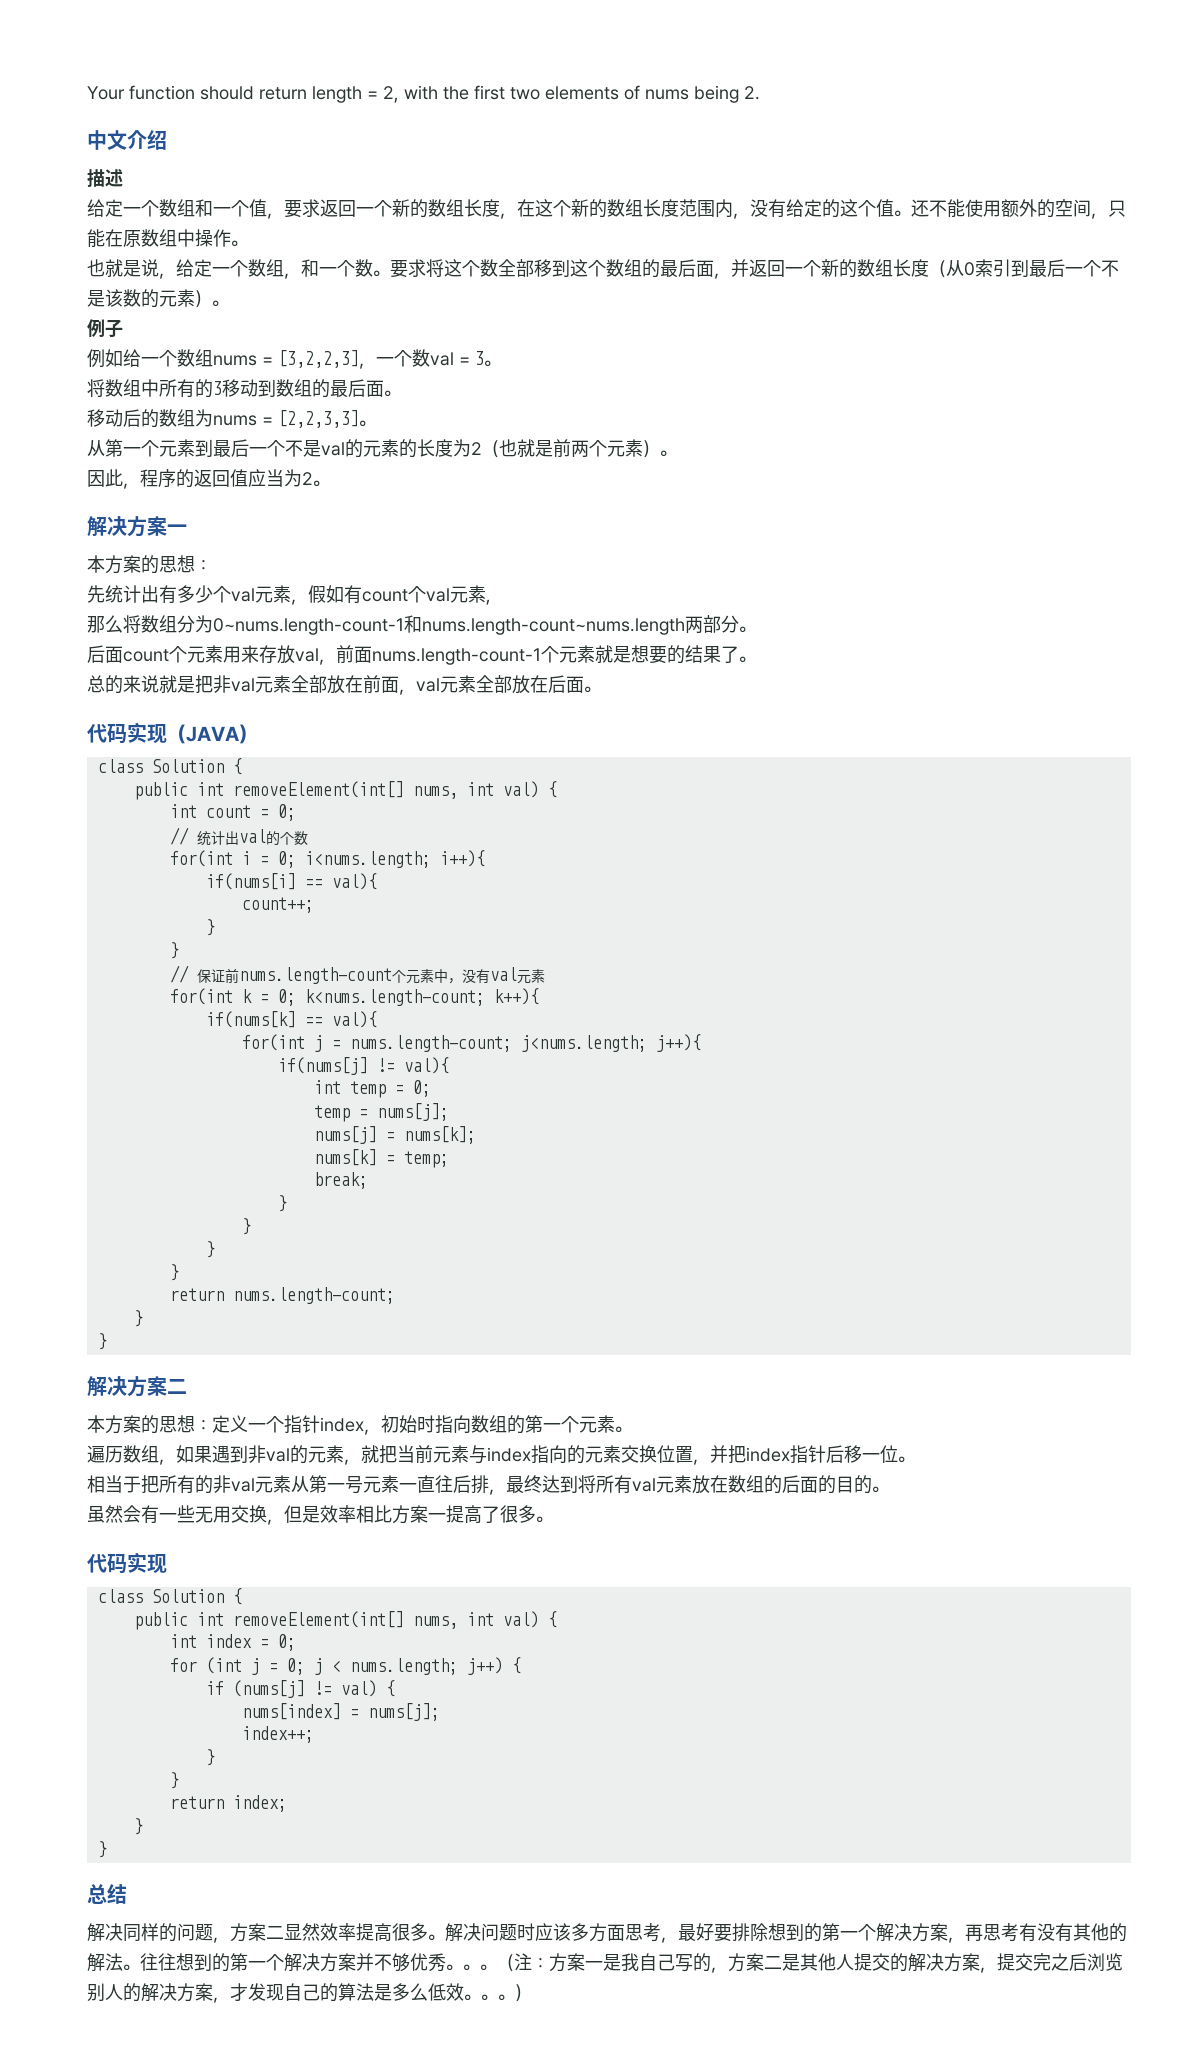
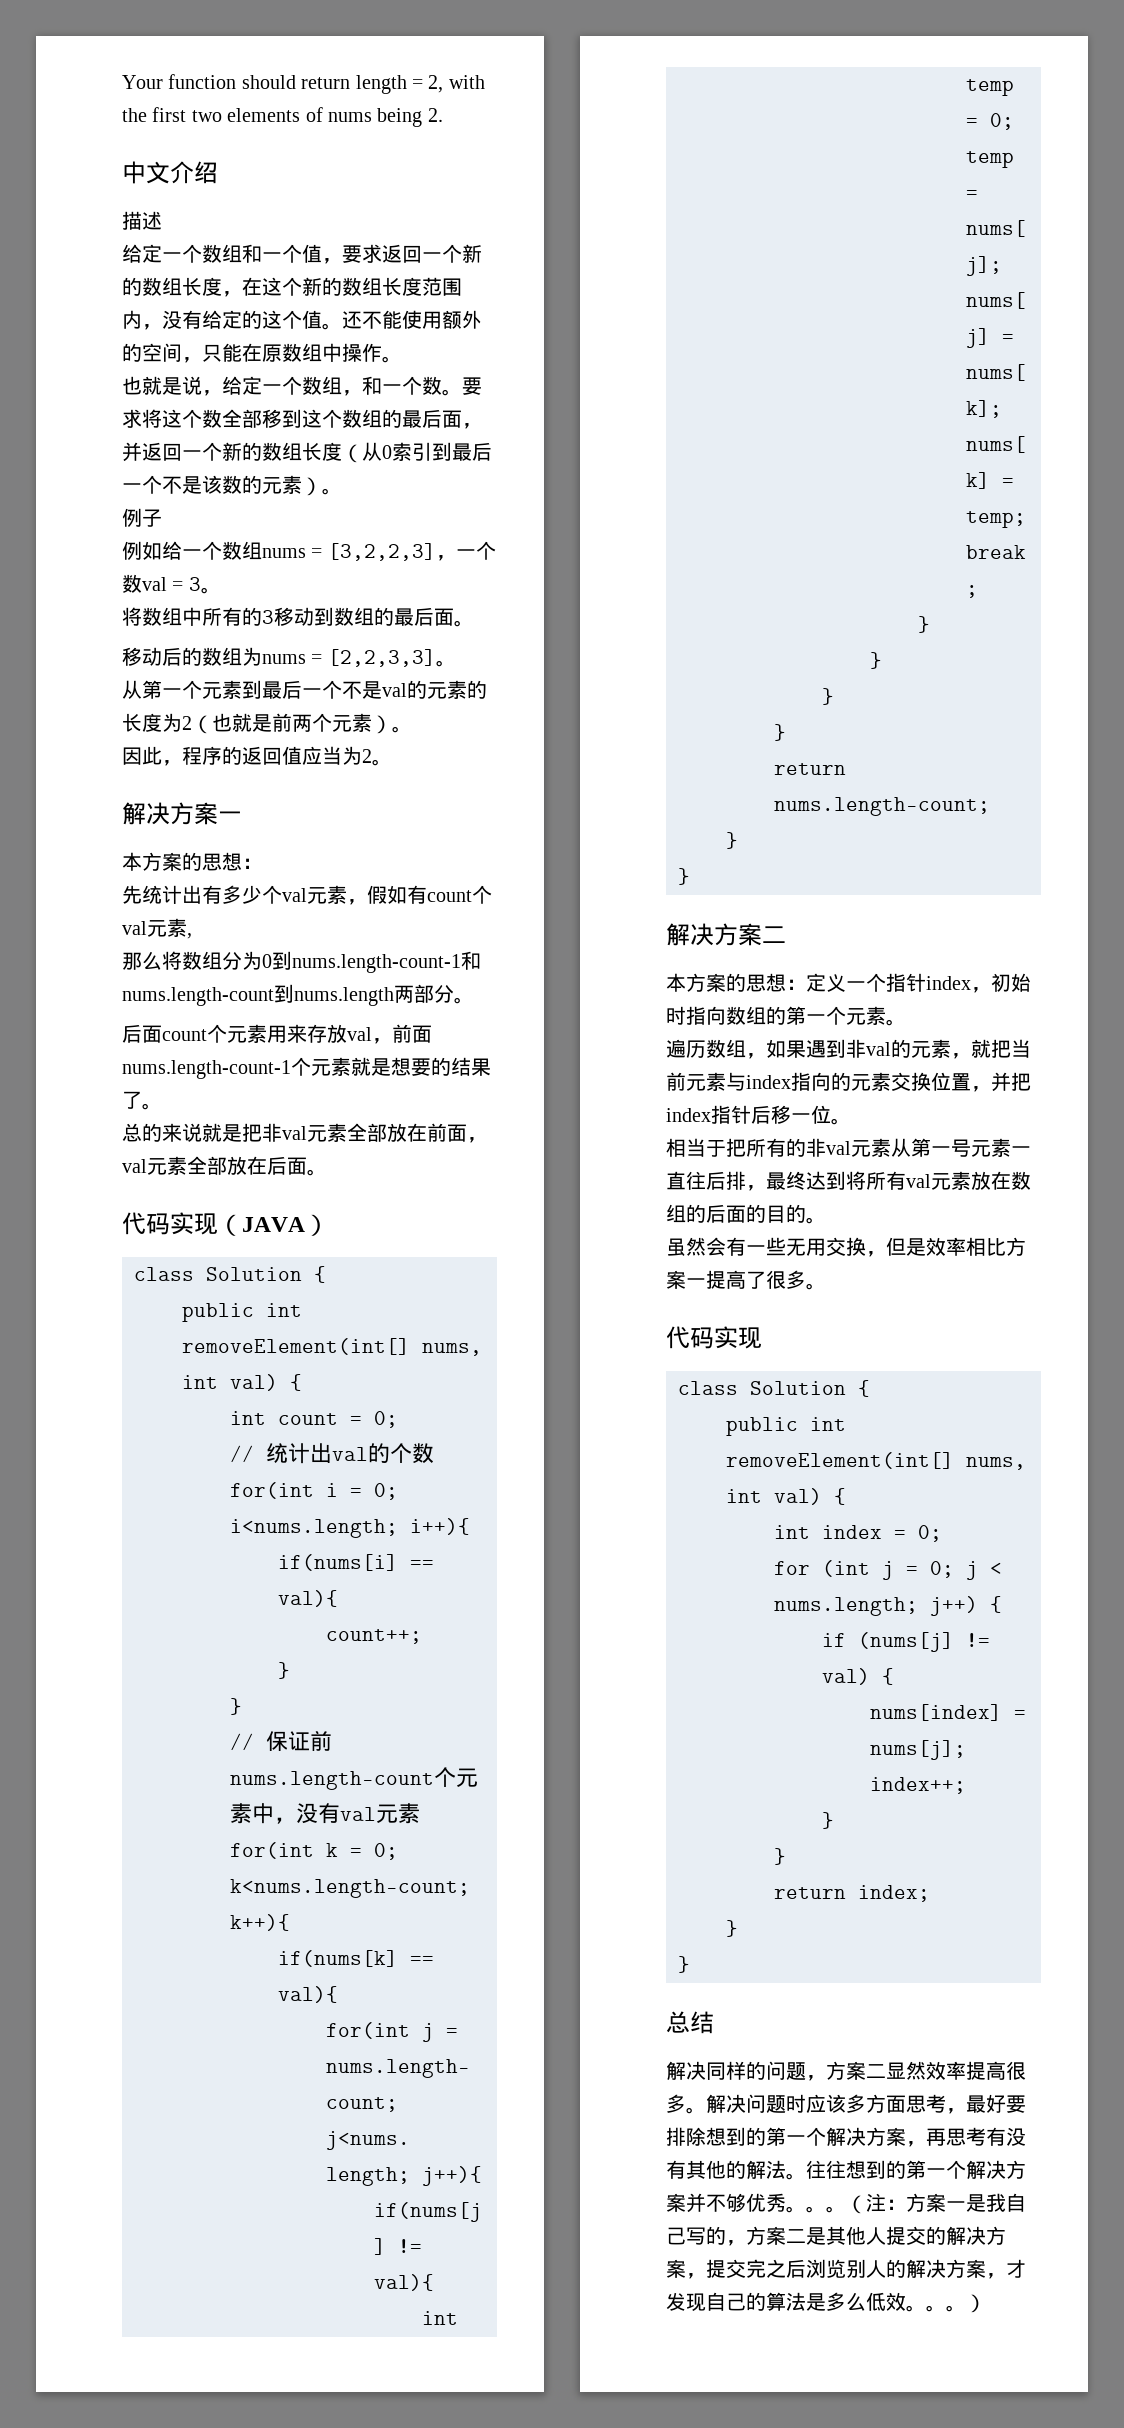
- 那么将数组分为0~nums.length-count-1和nums.length-count~nums.length两部分。
+ 那么将数组分为0到nums.length-count-1和nums.length-count到nums.length两部分。

